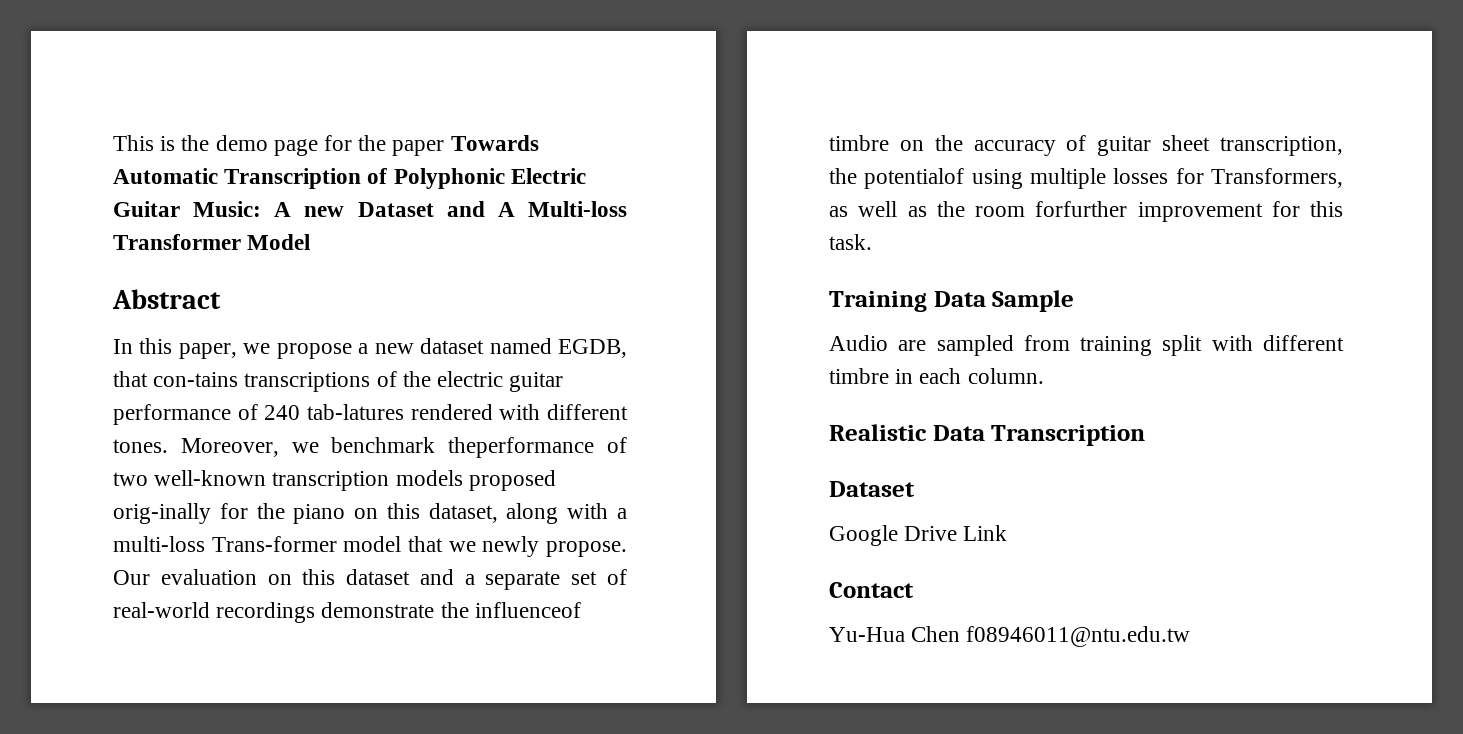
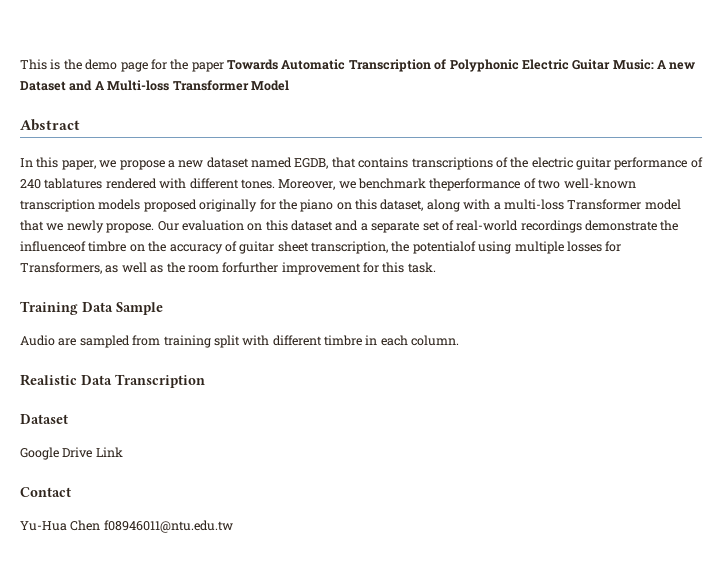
- In this paper, we propose a new dataset named EGDB, that con-tains transcriptions of the electric guitar performance of 240 tab-latures rendered with different tones.
+ In this paper, we propose a new dataset named EGDB, that contains transcriptions of the electric guitar performance of 240 tablatures rendered with different tones.
- Moreover, we benchmark theperformance of two well-known transcription models proposed orig-inally for the piano on this dataset, along with a multi-loss Trans-former model that we newly propose.
+ Moreover, we benchmark theperformance of two well-known transcription models proposed originally for the piano on this dataset, along with a multi-loss Transformer model that we newly propose.

